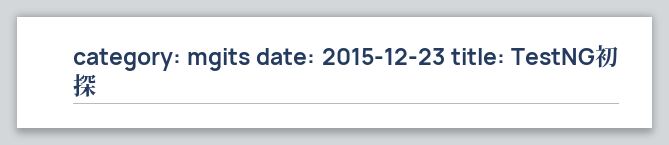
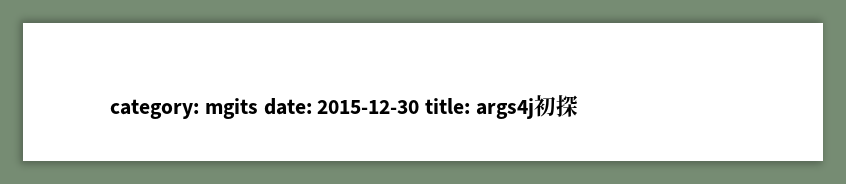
- category: mgits date: 2015-12-23 title: TestNG初探
+ category: mgits date: 2015-12-30 title: args4j初探

